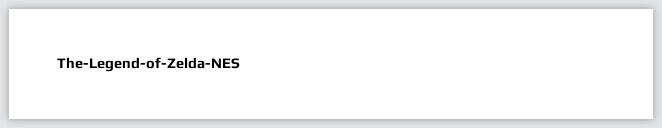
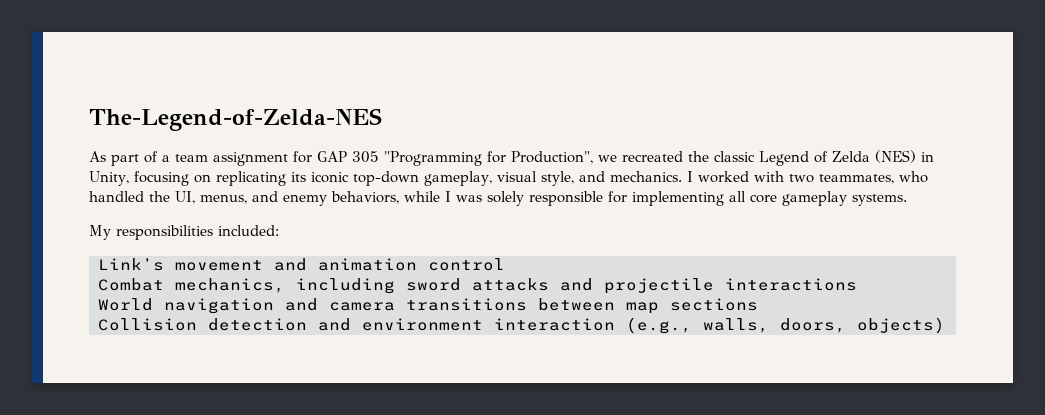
+ As part of a team assignment for GAP 305 "Programming for Production", we recreated the classic Legend of Zelda (NES) in Unity, focusing on replicating its iconic top-down gameplay, visual style, and mechanics. I worked with two teammates, who handled the UI, menus, and enemy behaviors, while I was solely responsible for implementing all core gameplay systems.
+ My responsibilities included:
+ Link’s movement and animation control
+ Combat mechanics, including sword attacks and projectile interactions
+ World navigation and camera transitions between map sections
+ Collision detection and environment interaction (e.g., walls, doors, objects)

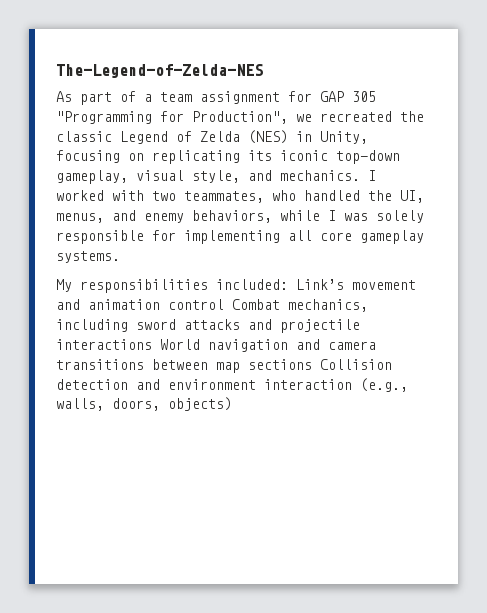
- My responsibilities included:
- Link’s movement and animation control
- Combat mechanics, including sword attacks and projectile interactions
- World navigation and camera transitions between map sections
- Collision detection and environment interaction (e.g., walls, doors, objects)
+ My responsibilities included: Link’s movement and animation control Combat mechanics, including sword attacks and projectile interactions World navigation and camera transitions between map sections Collision detection and environment interaction (e.g., walls, doors, objects)

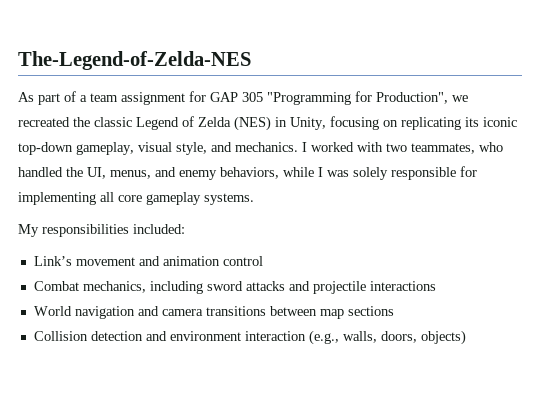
- My responsibilities included: Link’s movement and animation control Combat mechanics, including sword attacks and projectile interactions World navigation and camera transitions between map sections Collision detection and environment interaction (e.g., walls, doors, objects)
+ My responsibilities included:
+ Link’s movement and animation control
+ Combat mechanics, including sword attacks and projectile interactions
+ World navigation and camera transitions between map sections
+ Collision detection and environment interaction (e.g., walls, doors, objects)

